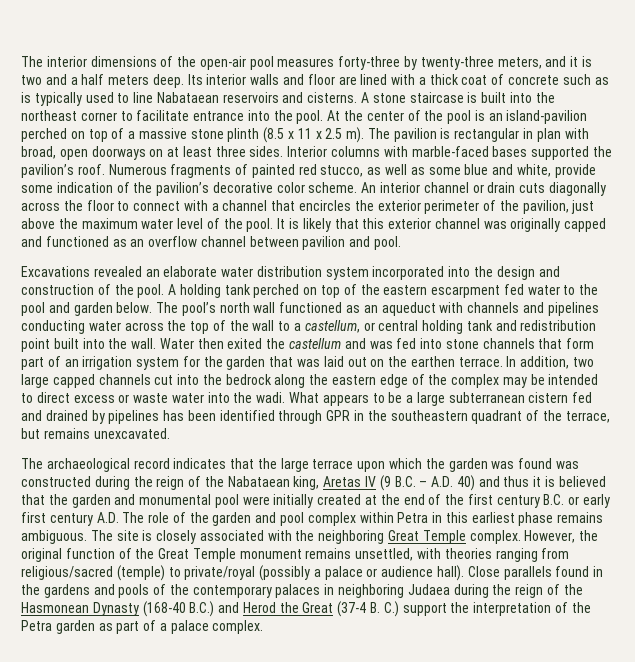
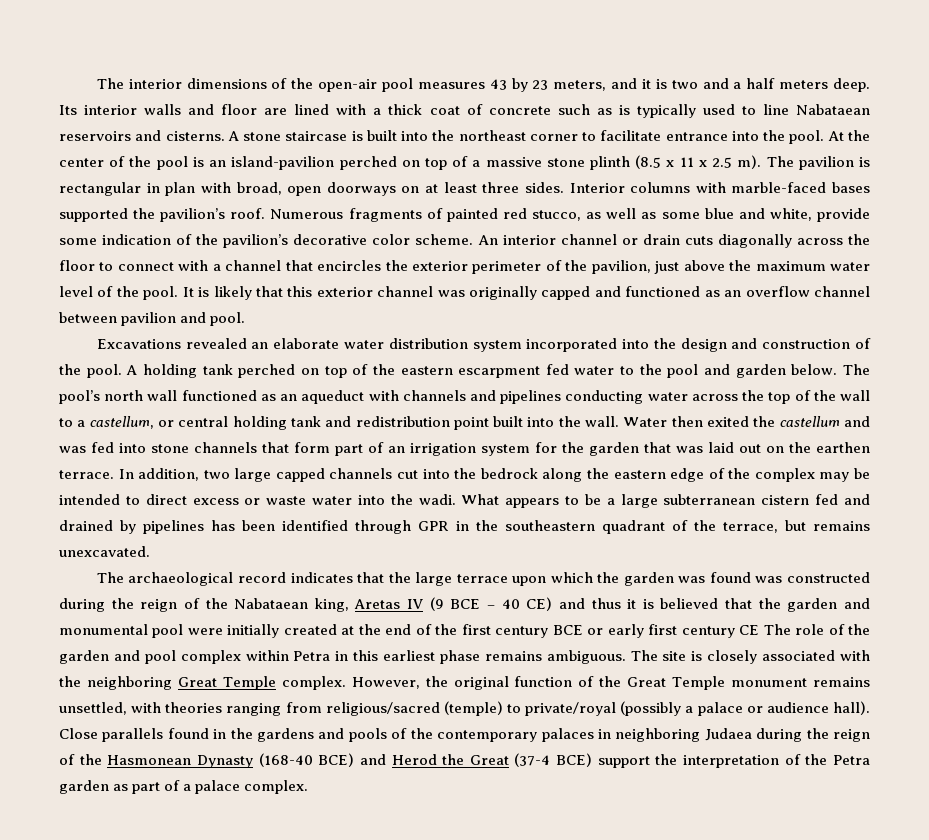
- The interior dimensions of the open-air pool measures forty-three by twenty-three meters, and it is two and a half meters deep.
+ The interior dimensions of the open-air pool measures 43 by 23 meters, and it is two and a half meters deep.
- The archaeological record indicates that the large terrace upon which the garden was found was constructed during the reign of the Nabataean king, Aretas IV (9 B.C. – A.D. 40) and thus it is believed that the garden and monumental pool were initially created at the end of the first century B.C. or early first century A.D. The role of the garden and pool complex within Petra in this earliest phase remains ambiguous.
+ The archaeological record indicates that the large terrace upon which the garden was found was constructed during the reign of the Nabataean king, Aretas IV (9 BCE – 40 CE) and thus it is believed that the garden and monumental pool were initially created at the end of the first century BCE or early first century CE The role of the garden and pool complex within Petra in this earliest phase remains ambiguous.
- Close parallels found in the gardens and pools of the contemporary palaces in neighboring Judaea during the reign of the Hasmonean Dynasty (168-40 B.C.) and Herod the Great (37-4 B. C.) support the interpretation of the Petra garden as part of a palace complex.
+ Close parallels found in the gardens and pools of the contemporary palaces in neighboring Judaea during the reign of the Hasmonean Dynasty (168-40 BCE) and Herod the Great (37-4 BCE) support the interpretation of the Petra garden as part of a palace complex.

